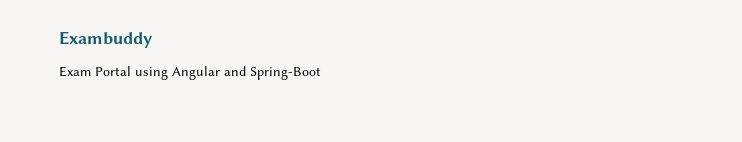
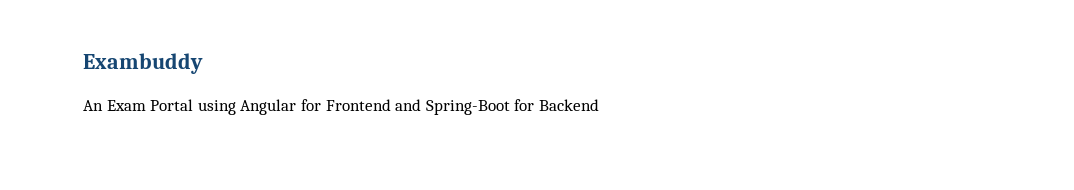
- Exam Portal using Angular and Spring-Boot
+ An Exam Portal using Angular for Frontend and Spring-Boot for Backend

